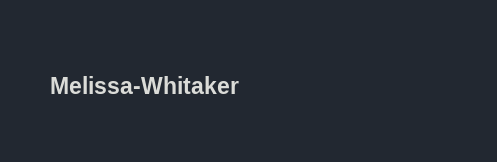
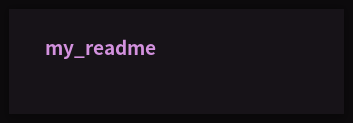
- Melissa-Whitaker
+ my_readme

